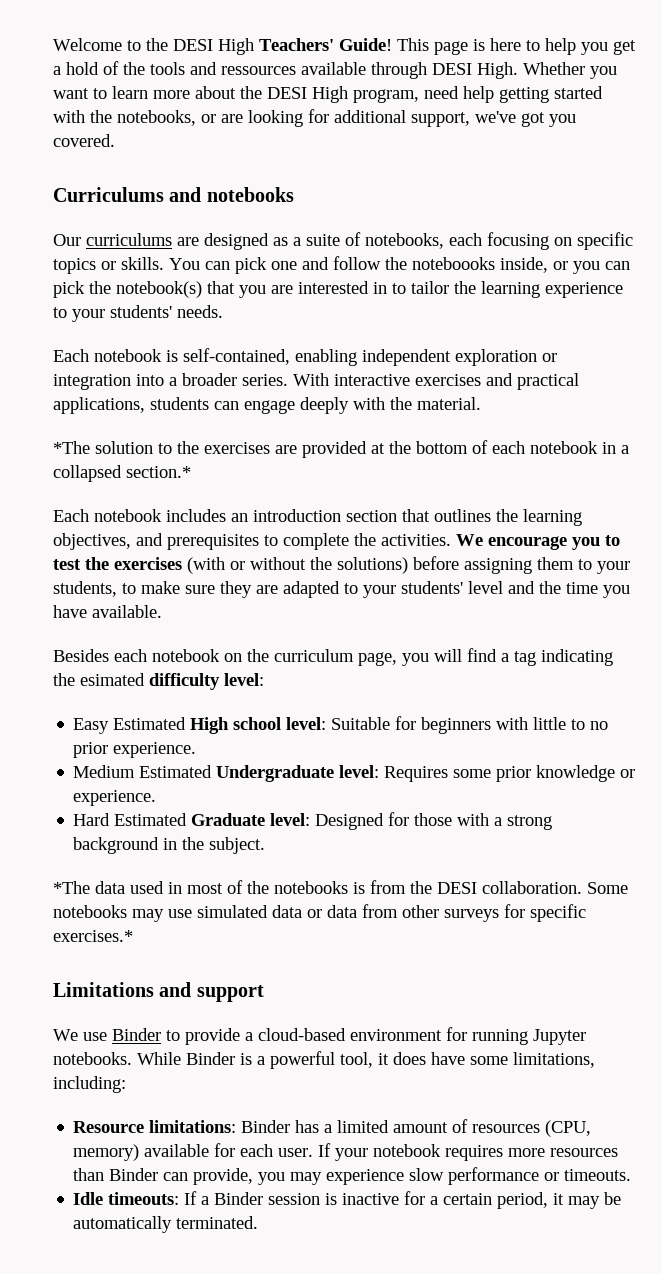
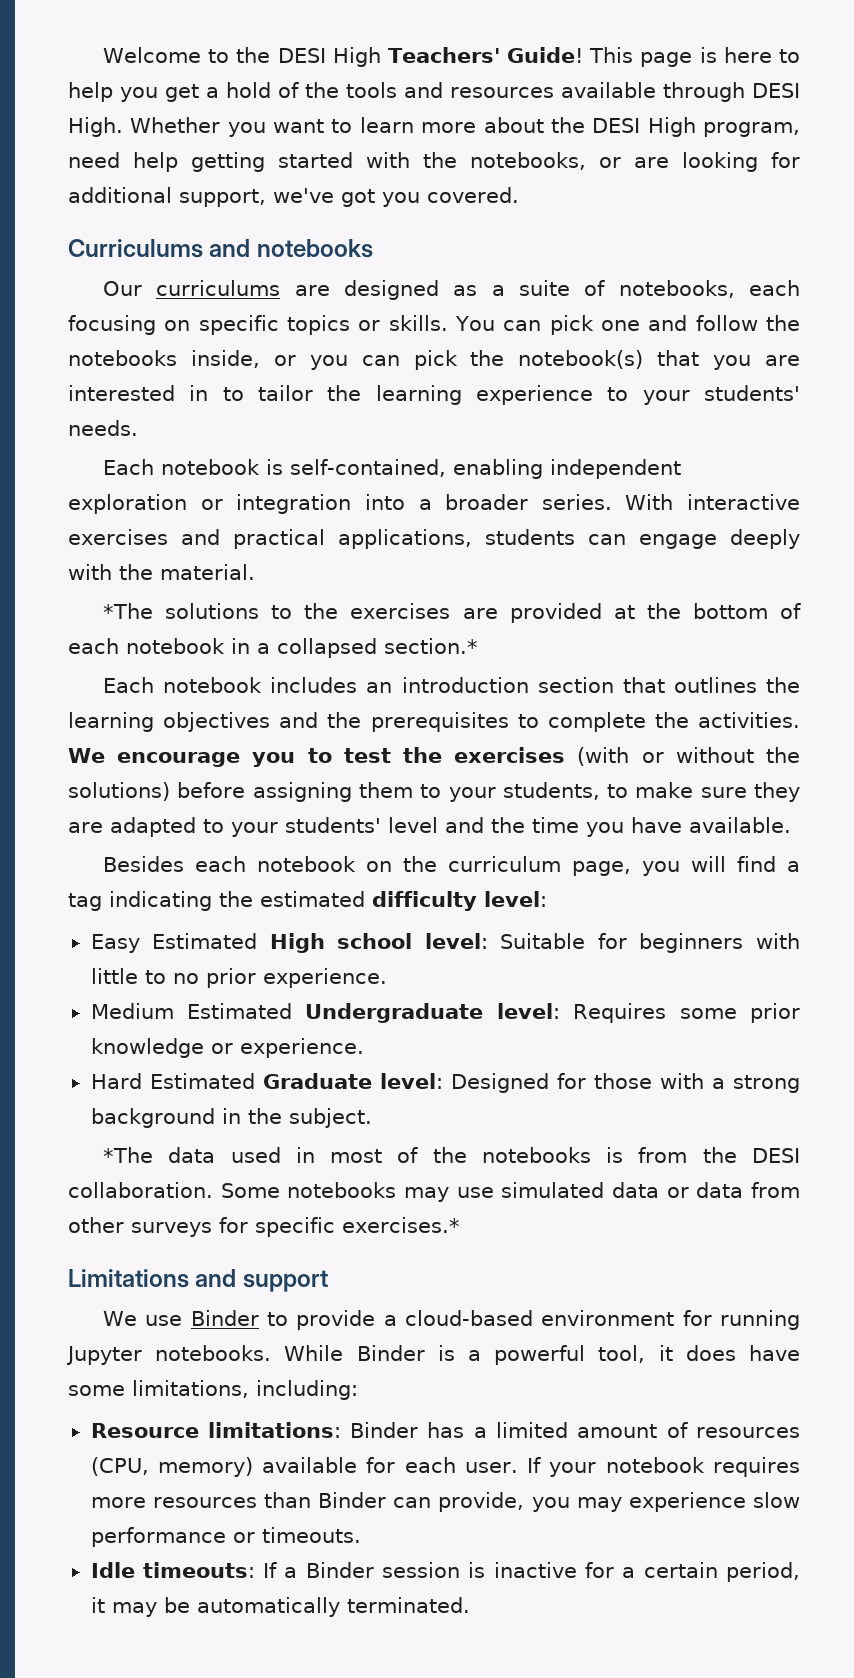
- This page is here to help you get a hold of the tools and ressources available through DESI High.
+ This page is here to help you get a hold of the tools and resources available through DESI High.
- You can pick one and follow the noteboooks inside, or you can pick the notebook(s) that you are interested in to tailor the learning experience to your students' needs.
+ You can pick one and follow the notebooks inside, or you can pick the notebook(s) that you are interested in to tailor the learning experience to your students' needs.
- *The solution to the exercises are provided at the bottom of each notebook in a collapsed section.*
+ *The solutions to the exercises are provided at the bottom of each notebook in a collapsed section.*
- Each notebook includes an introduction section that outlines the learning objectives, and prerequisites to complete the activities.
+ Each notebook includes an introduction section that outlines the learning objectives and the prerequisites to complete the activities.
- Besides each notebook on the curriculum page, you will find a tag indicating the esimated difficulty level:
+ Besides each notebook on the curriculum page, you will find a tag indicating the estimated difficulty level:

